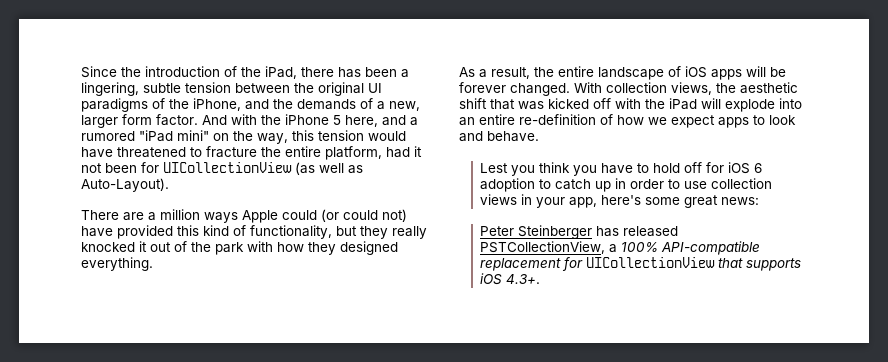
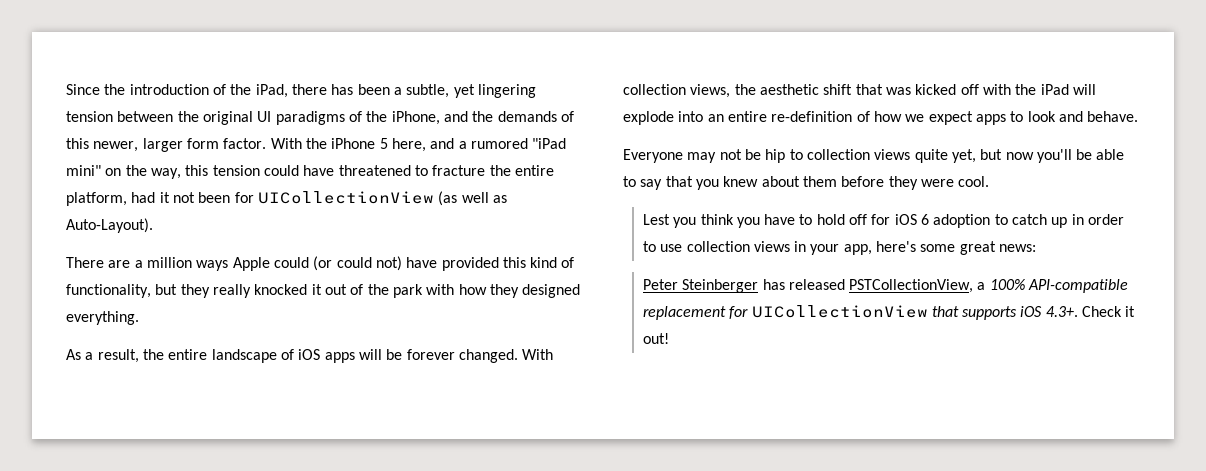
- Since the introduction of the iPad, there has been a lingering, subtle tension between the original UI paradigms of the iPhone, and the demands of a new, larger form factor.
+ Since the introduction of the iPad, there has been a subtle, yet lingering tension between the original UI paradigms of the iPhone, and the demands of this newer, larger form factor.
- And with the iPhone 5 here, and a rumored "iPad mini" on the way, this tension would have threatened to fracture the entire platform, had it not been for UICollectionView (as well as Auto-Layout).
+ With the iPhone 5 here, and a rumored "iPad mini" on the way, this tension could have threatened to fracture the entire platform, had it not been for UICollectionView (as well as Auto-Layout).
+ Everyone may not be hip to collection views quite yet, but now you'll be able to say that you knew about them before they were cool.
- Peter Steinberger has released PSTCollectionView, a 100% API-compatible replacement for UICollectionView that supports iOS 4.3+.
+ Peter Steinberger has released PSTCollectionView, a 100% API-compatible replacement for UICollectionView that supports iOS 4.3+. Check it out!

